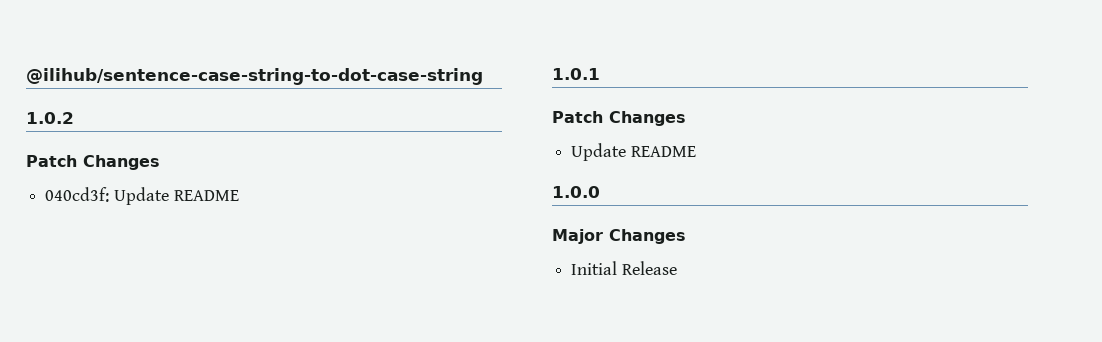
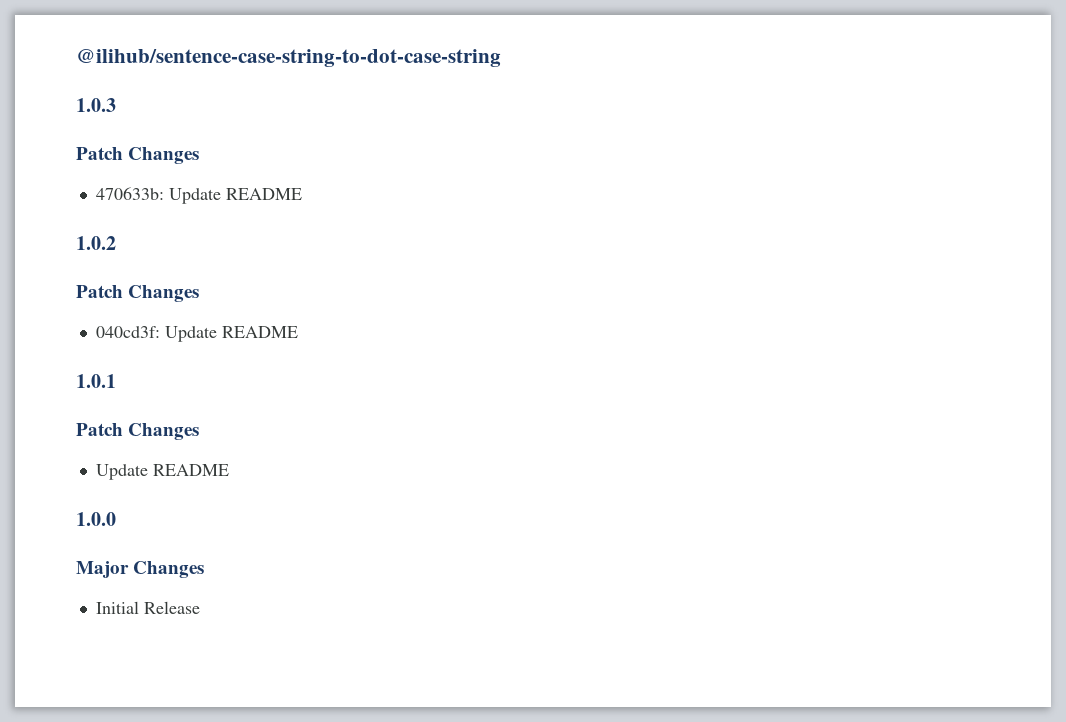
+ 1.0.3
+ Patch Changes
+ 470633b: Update README

